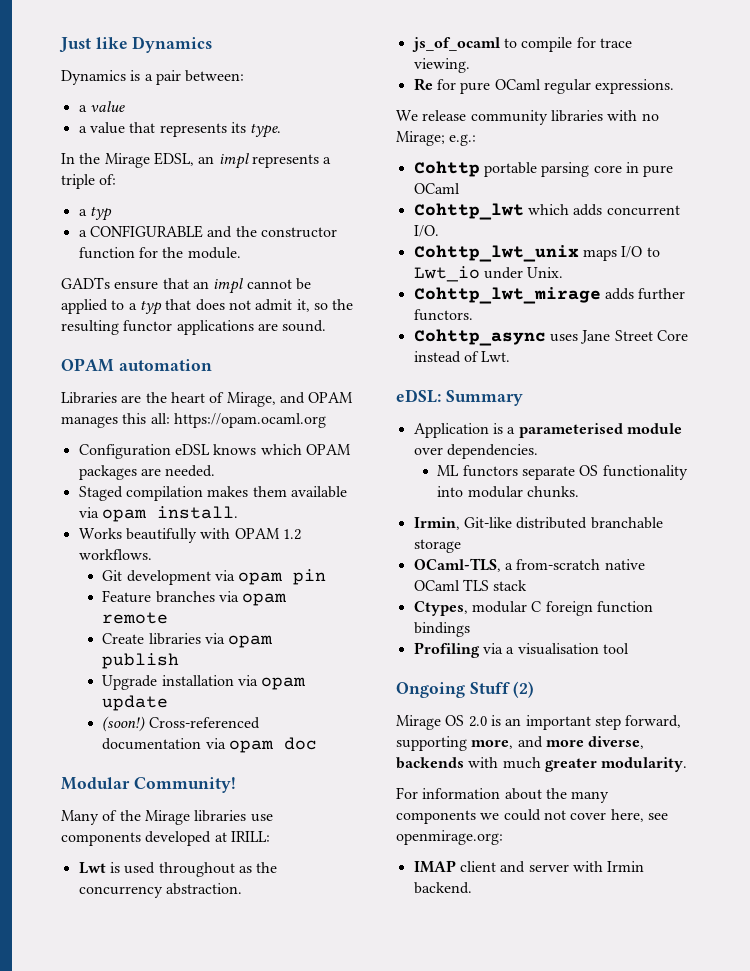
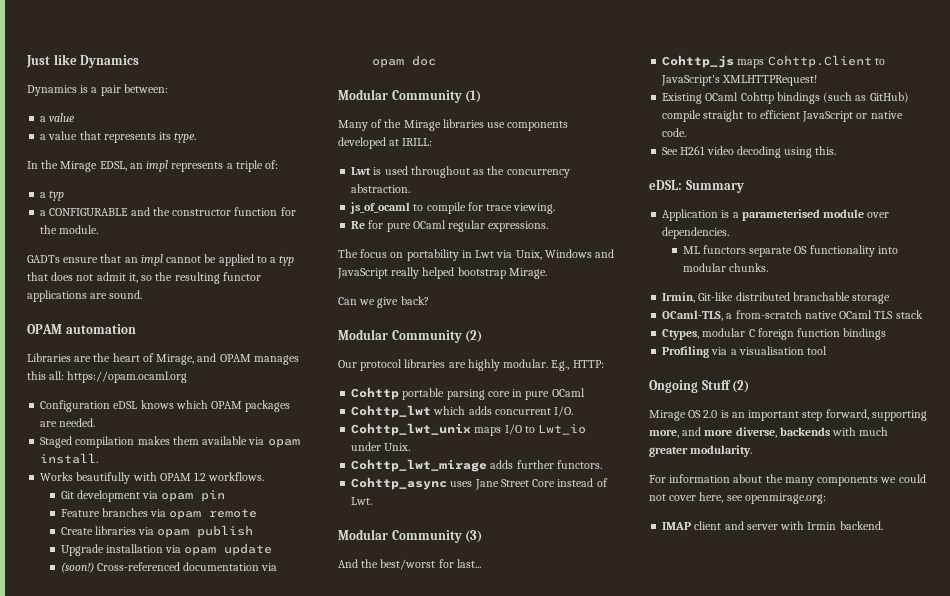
- Modular Community!
+ Modular Community (1)
- We release community libraries with no Mirage; e.g.:
+ The focus on portability in Lwt via Unix, Windows and JavaScript really helped bootstrap Mirage.
+ Can we give back?
+ Modular Community (2)
+ Our protocol libraries are highly modular. E.g., HTTP:
+ Modular Community (3)
+ And the best/worst for last...
+ Cohttp_js maps Cohttp.Client to JavaScript's XMLHTTPRequest!
+ Existing OCaml Cohttp bindings (such as GitHub) compile straight to efficient JavaScript or native code.
+ See H261 video decoding using this.

